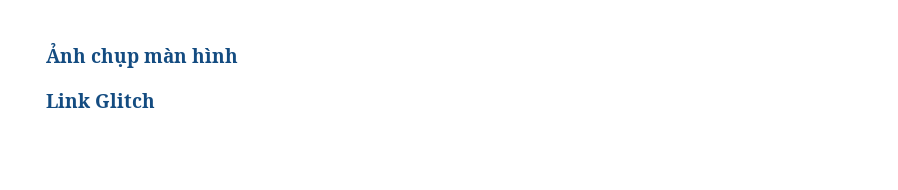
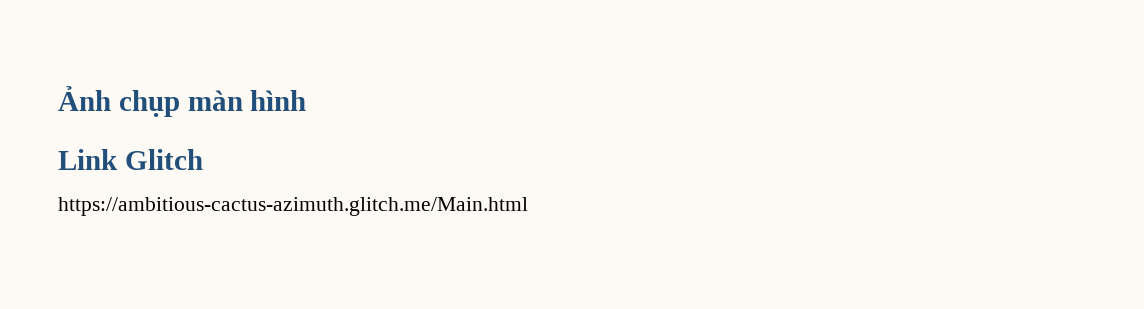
+ https://ambitious-cactus-azimuth.glitch.me/Main.html

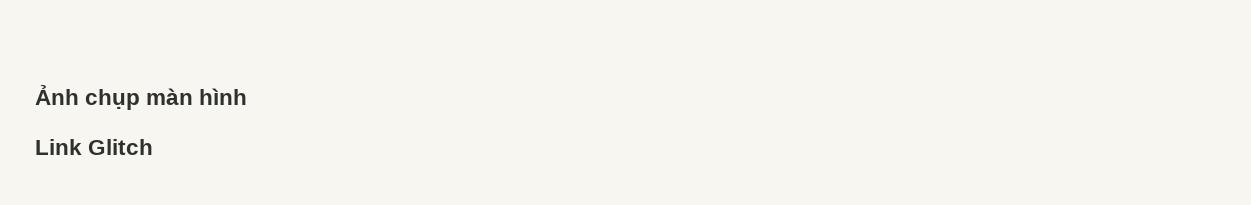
- https://ambitious-cactus-azimuth.glitch.me/Main.html

